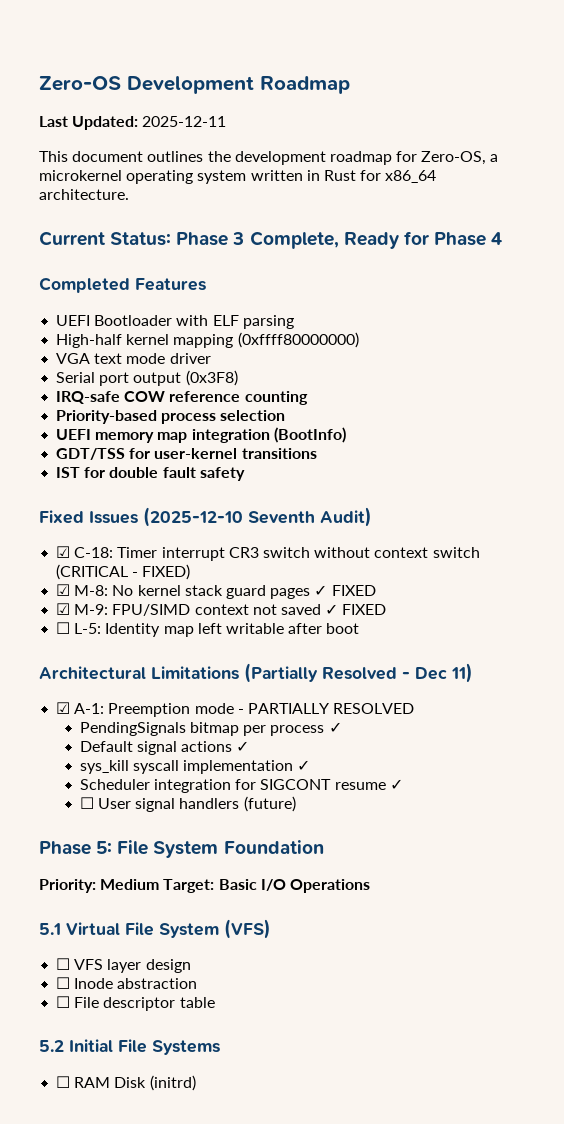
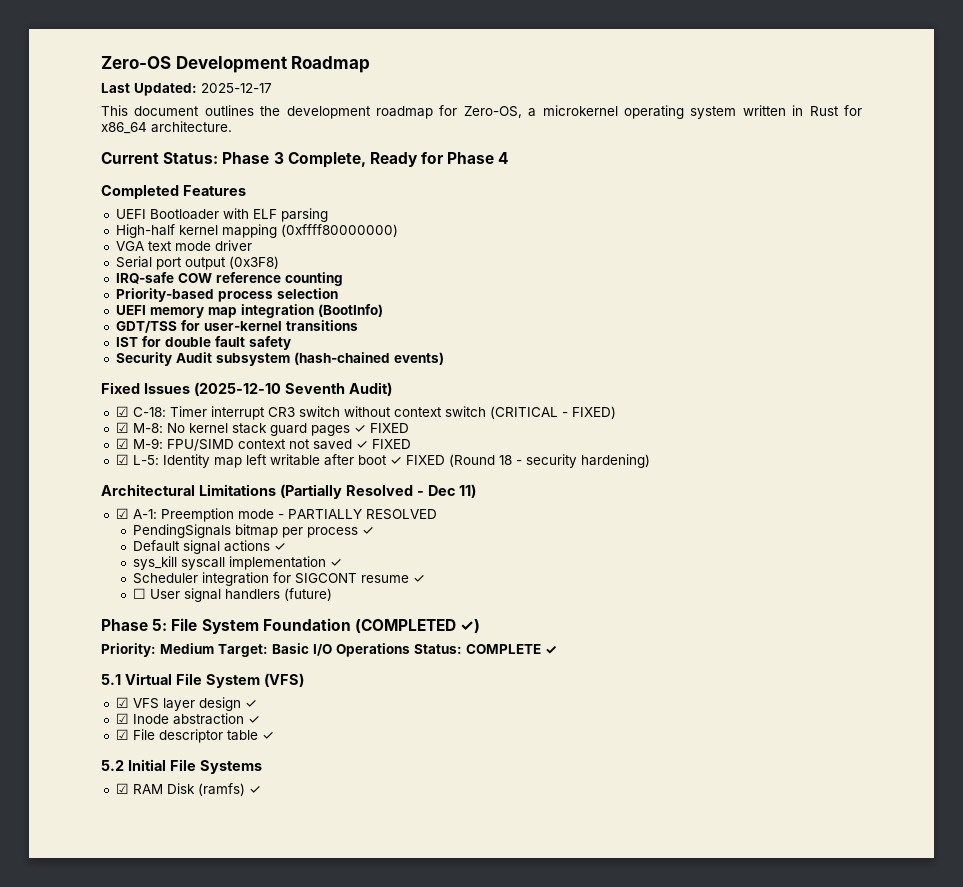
- Last Updated: 2025-12-11
+ Last Updated: 2025-12-17
+ Security Audit subsystem (hash-chained events)
- ☐ L-5: Identity map left writable after boot
+ ☑ L-5: Identity map left writable after boot ✓ FIXED (Round 18 - security hardening)
- Phase 5: File System Foundation
+ Phase 5: File System Foundation (COMPLETED ✓)
- Priority: Medium Target: Basic I/O Operations
+ Priority: Medium Target: Basic I/O Operations Status: COMPLETE ✓
- ☐ VFS layer design
- ☐ Inode abstraction
- ☐ File descriptor table
+ ☑ VFS layer design ✓
+ ☑ Inode abstraction ✓
+ ☑ File descriptor table ✓
- ☐ RAM Disk (initrd)
+ ☑ RAM Disk (ramfs) ✓

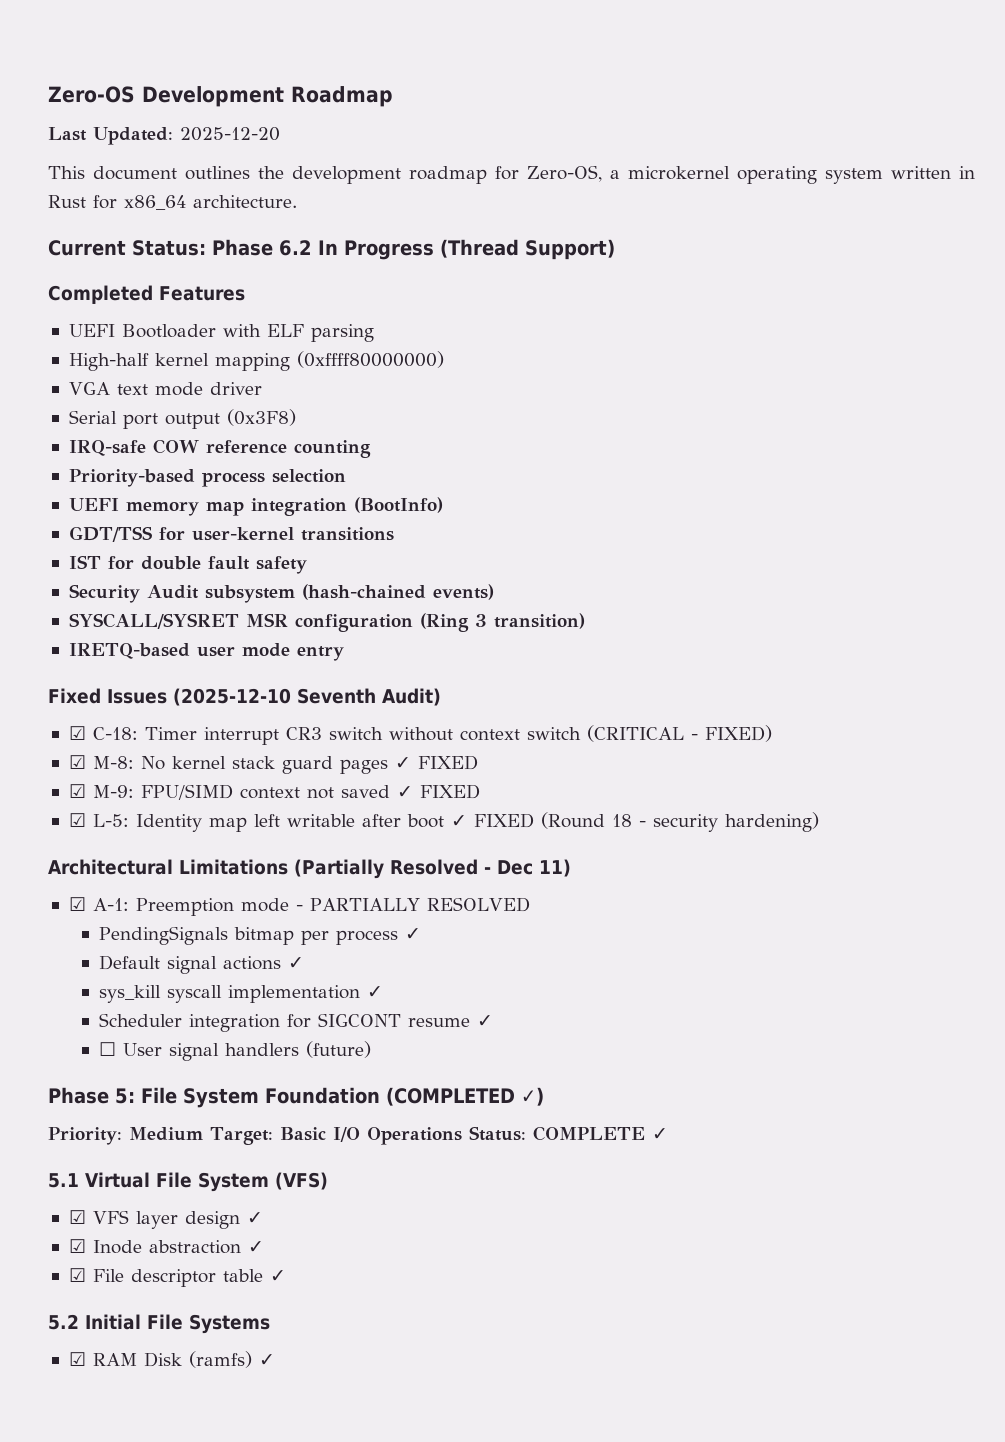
- Last Updated: 2025-12-17
+ Last Updated: 2025-12-20
- Current Status: Phase 3 Complete, Ready for Phase 4
+ Current Status: Phase 6.2 In Progress (Thread Support)
+ SYSCALL/SYSRET MSR configuration (Ring 3 transition)
+ IRETQ-based user mode entry

